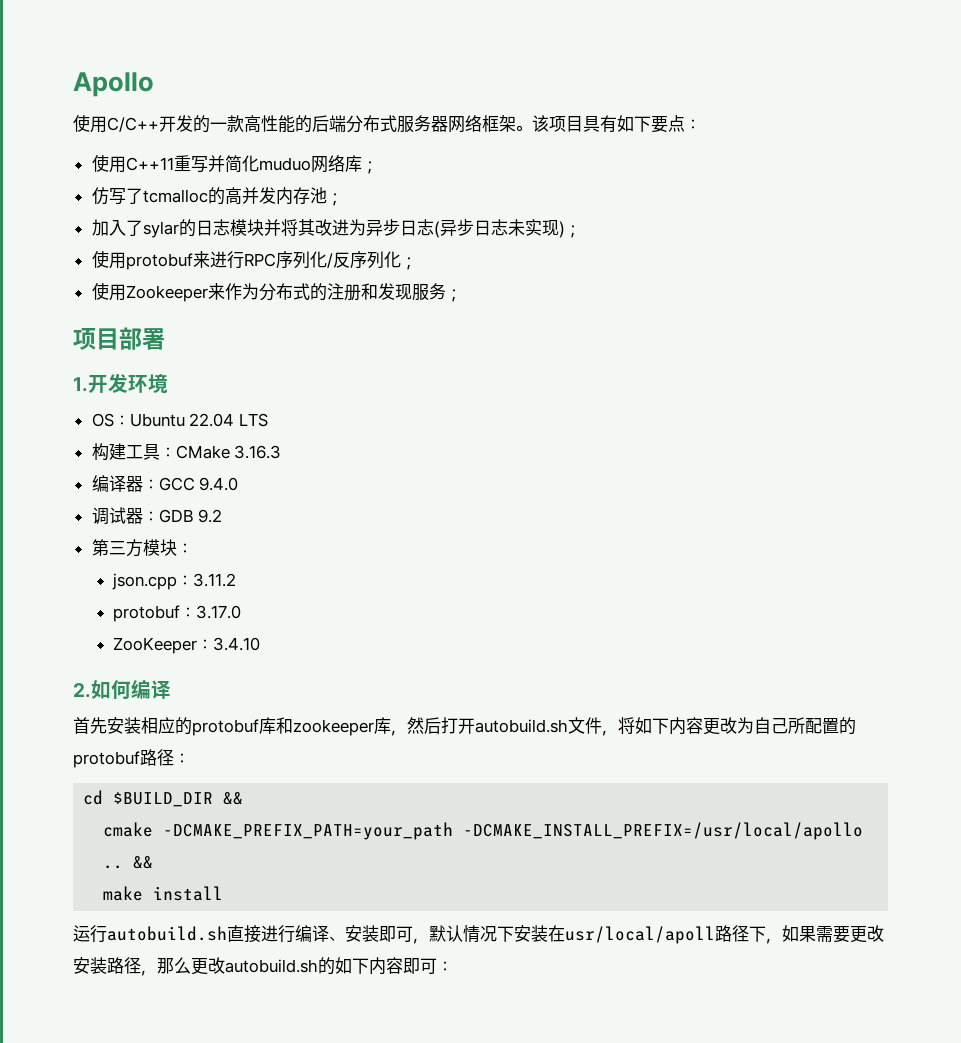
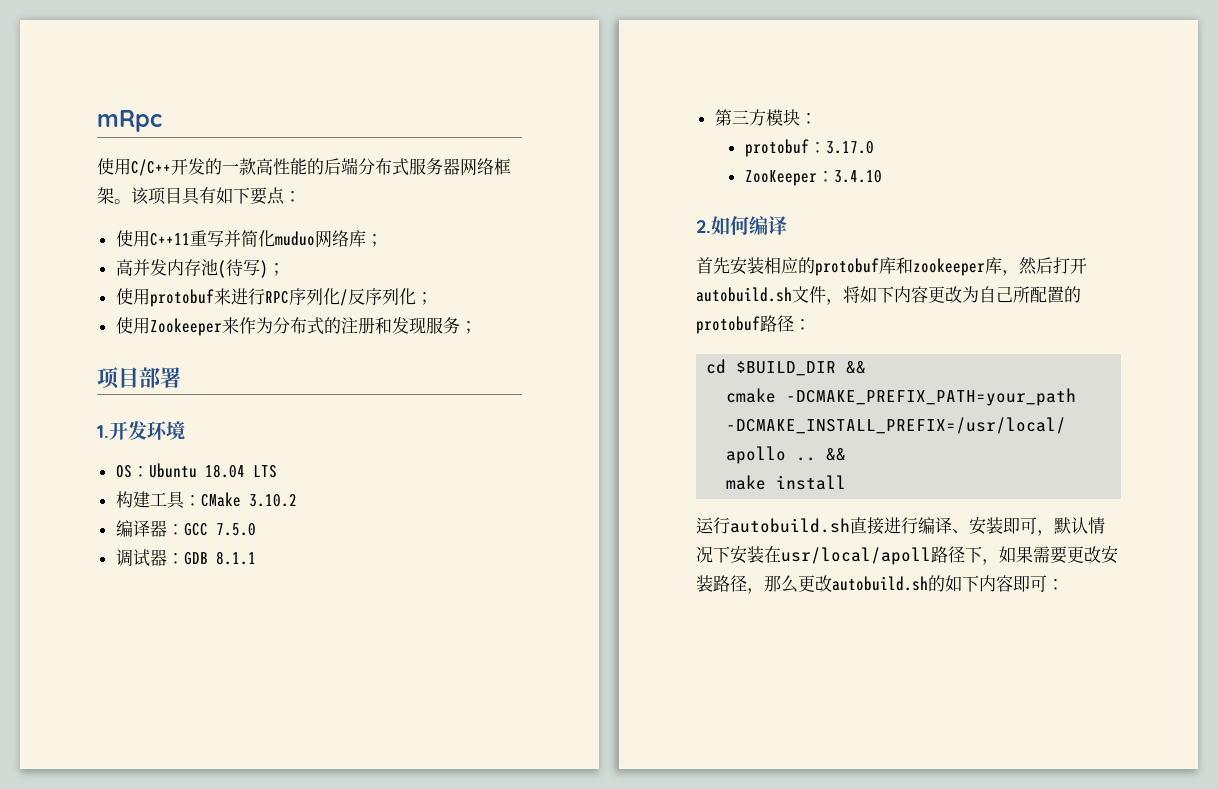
- Apollo
+ mRpc
- 仿写了tcmalloc的高并发内存池；
- 加入了sylar的日志模块并将其改进为异步日志(异步日志未实现)；
+ 高并发内存池(待写)；
- OS：Ubuntu 22.04 LTS
+ OS：Ubuntu 18.04 LTS
- 构建工具：CMake 3.16.3
+ 构建工具：CMake 3.10.2
- 编译器：GCC 9.4.0
+ 编译器：GCC 7.5.0
- 调试器：GDB 9.2
+ 调试器：GDB 8.1.1
- json.cpp：3.11.2

